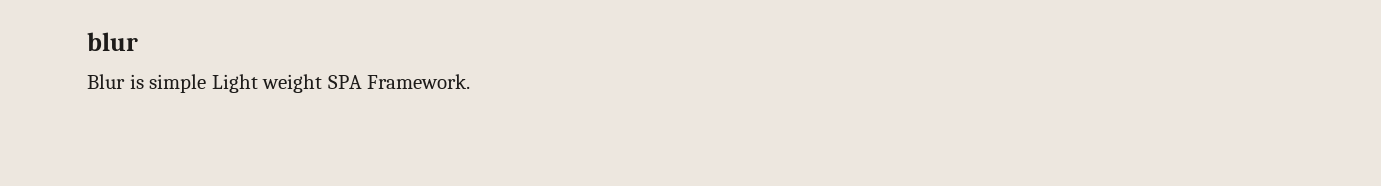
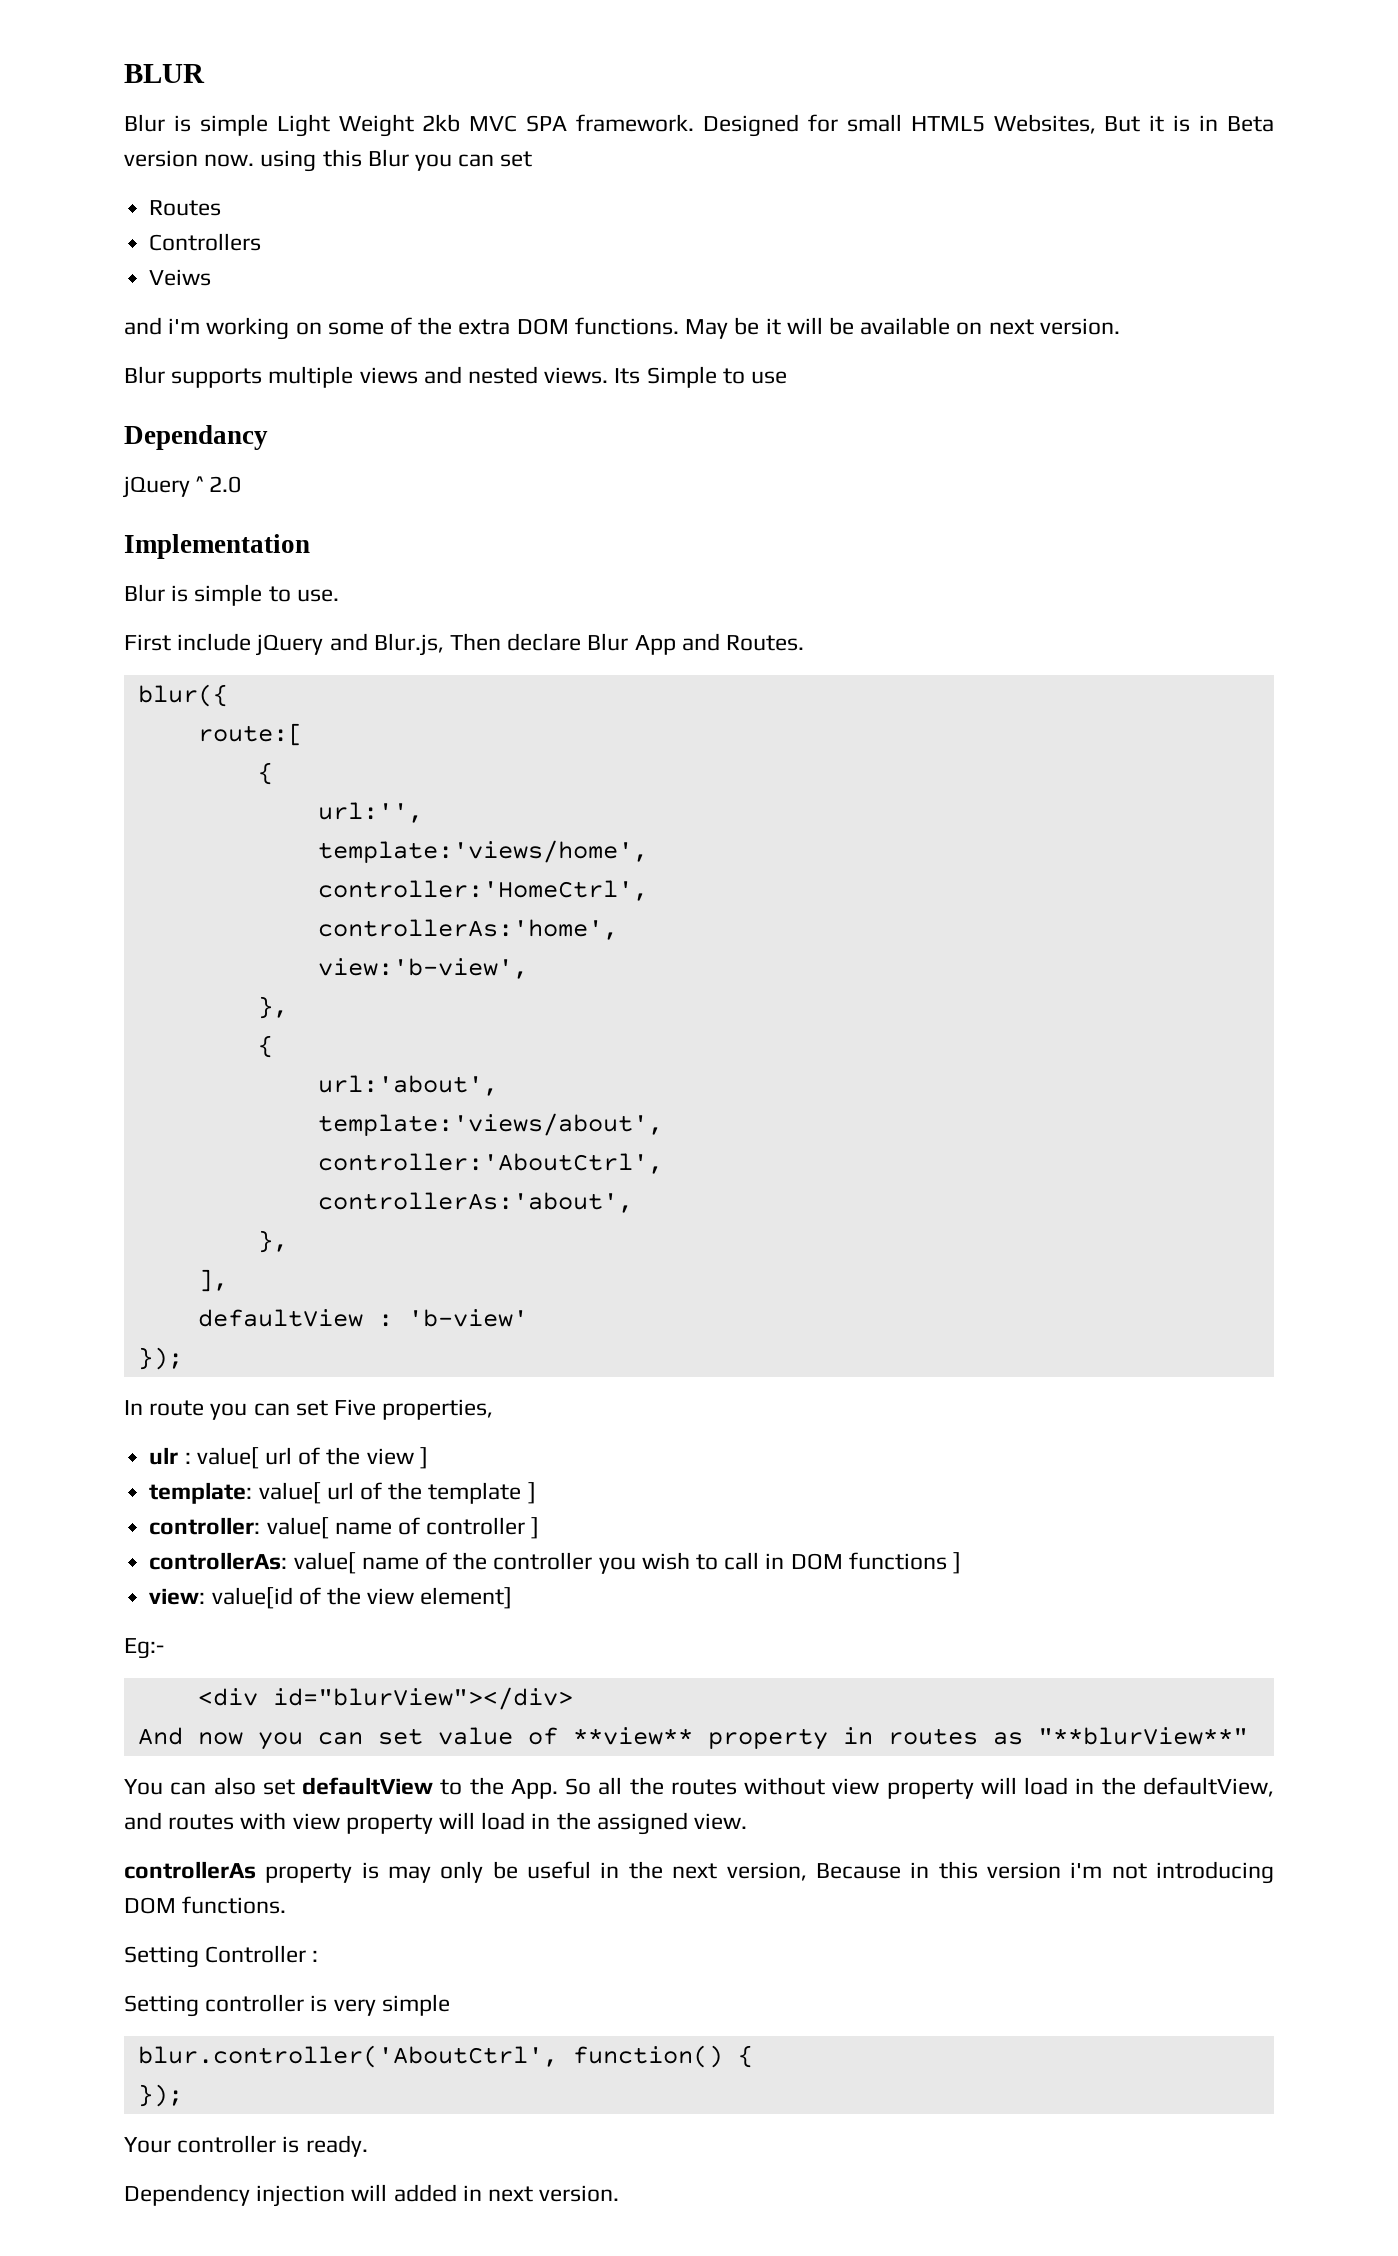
- blur
+ BLUR
- Blur is simple Light weight SPA Framework.
+ Blur is simple Light Weight 2kb MVC SPA framework. Designed for small HTML5 Websites, But it is in Beta version now. using this Blur you can set
+ Routes
+ Controllers
+ Veiws
+ and i'm working on some of the extra DOM functions. May be it will be available on next version.
+ Blur supports multiple views and nested views. Its Simple to use
+ Dependancy
+ jQuery ^ 2.0
+ Implementation
+ Blur is simple to use.
+ First include jQuery and Blur.js, Then declare Blur App and Routes.
+ blur({
+ route:[
+ {
+ url:'',
+ template:'views/home',
+ controller:'HomeCtrl',
+ controllerAs:'home',
+ view:'b-view',
+ },
+ {
+ url:'about',
+ template:'views/about',
+ controller:'AboutCtrl',
+ controllerAs:'about',
+ },
+ ],
+ defaultView : 'b-view'
+ });
+ In route you can set Five properties,
+ ulr : value[ url of the view ]
+ template: value[ url of the template ]
+ controller: value[ name of controller ]
+ controllerAs: value[ name of the controller you wish to call in DOM functions ]
+ view: value[id of the view element]
+ Eg:-
+ <div id="blurView"></div>
+ And now you can set value of **view** property in routes as "**blurView**"
+ You can also set defaultView to the App. So all the routes without view property will load in the defaultView, and routes with view property will load in the assigned view.
+ controllerAs property is may only be useful in the next version, Because in this version i'm not introducing DOM functions.
+ Setting Controller :
+ Setting controller is very simple
+ blur.controller('AboutCtrl', function() {
+ });
+ Your controller is ready.
+ Dependency injection will added in next version.

